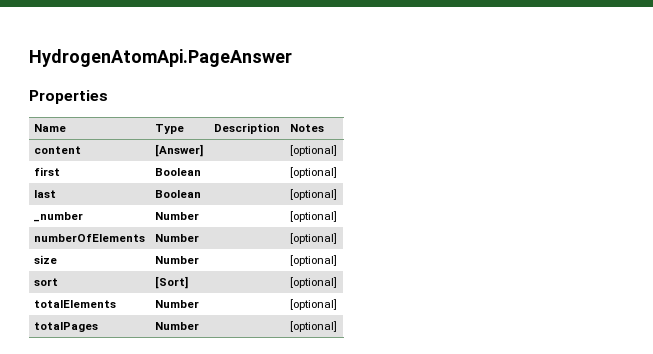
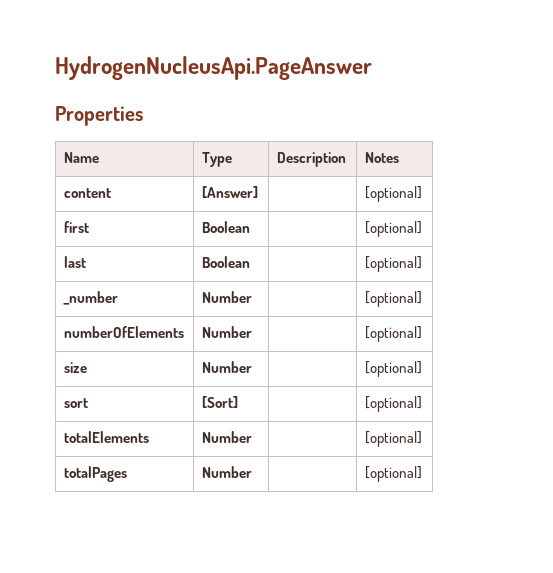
- HydrogenAtomApi.PageAnswer
+ HydrogenNucleusApi.PageAnswer

